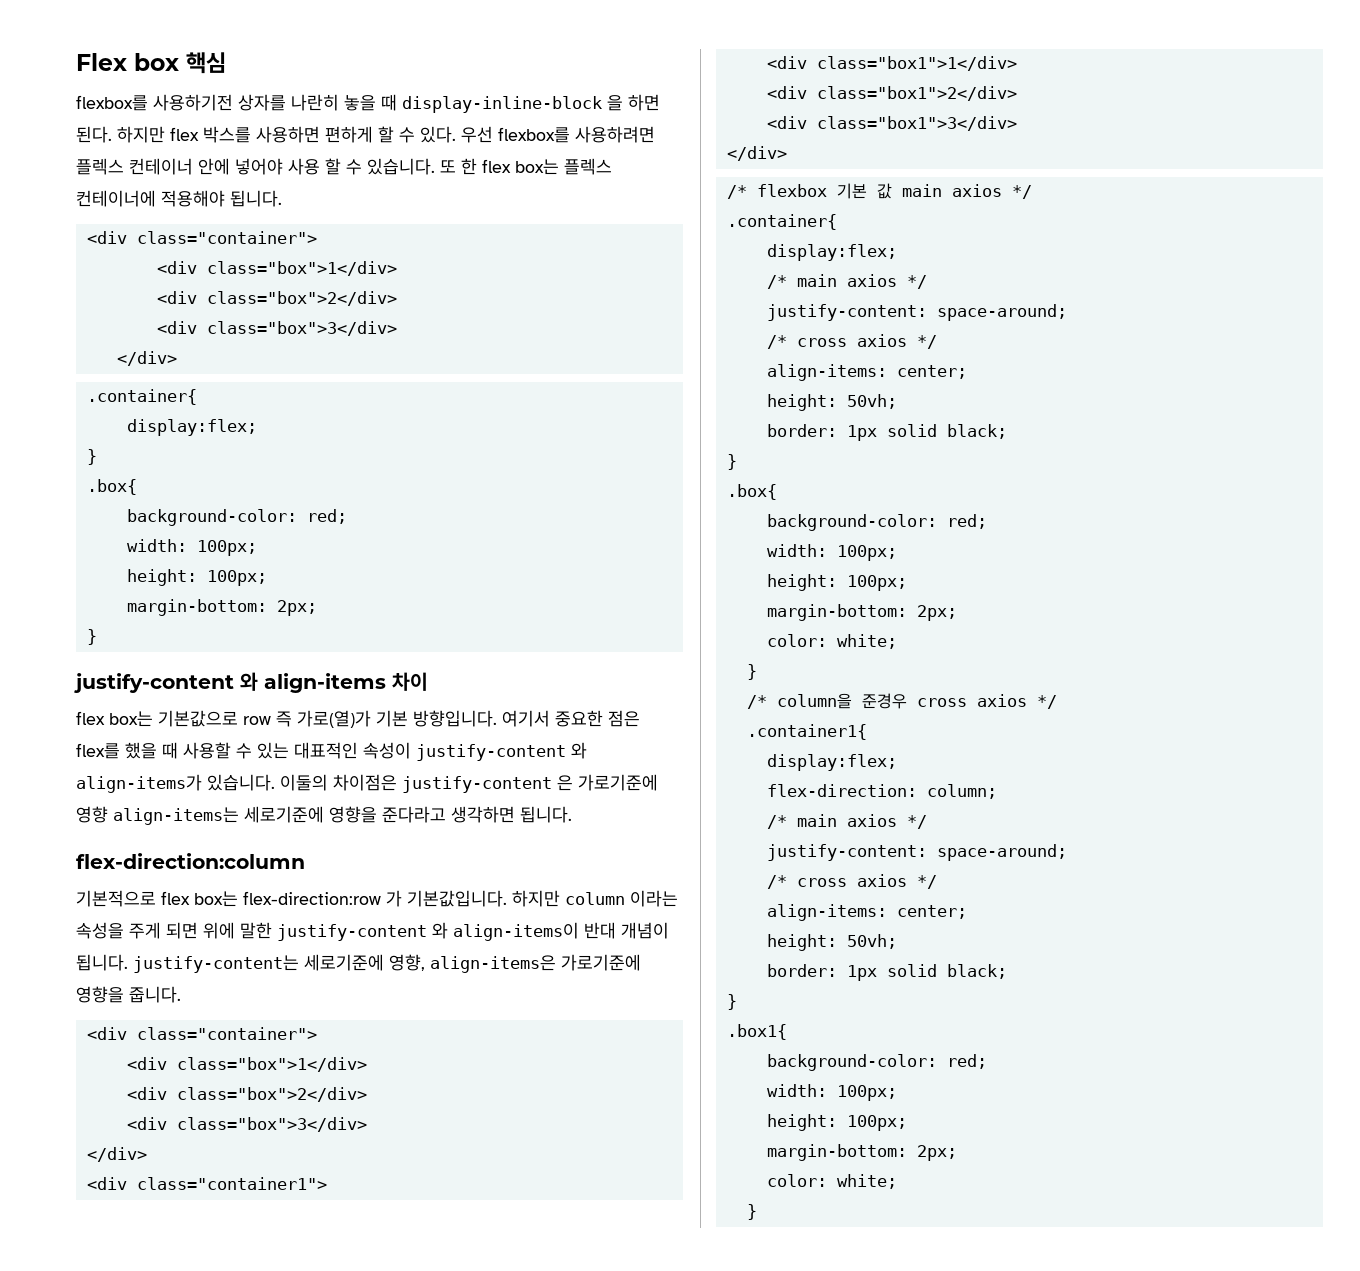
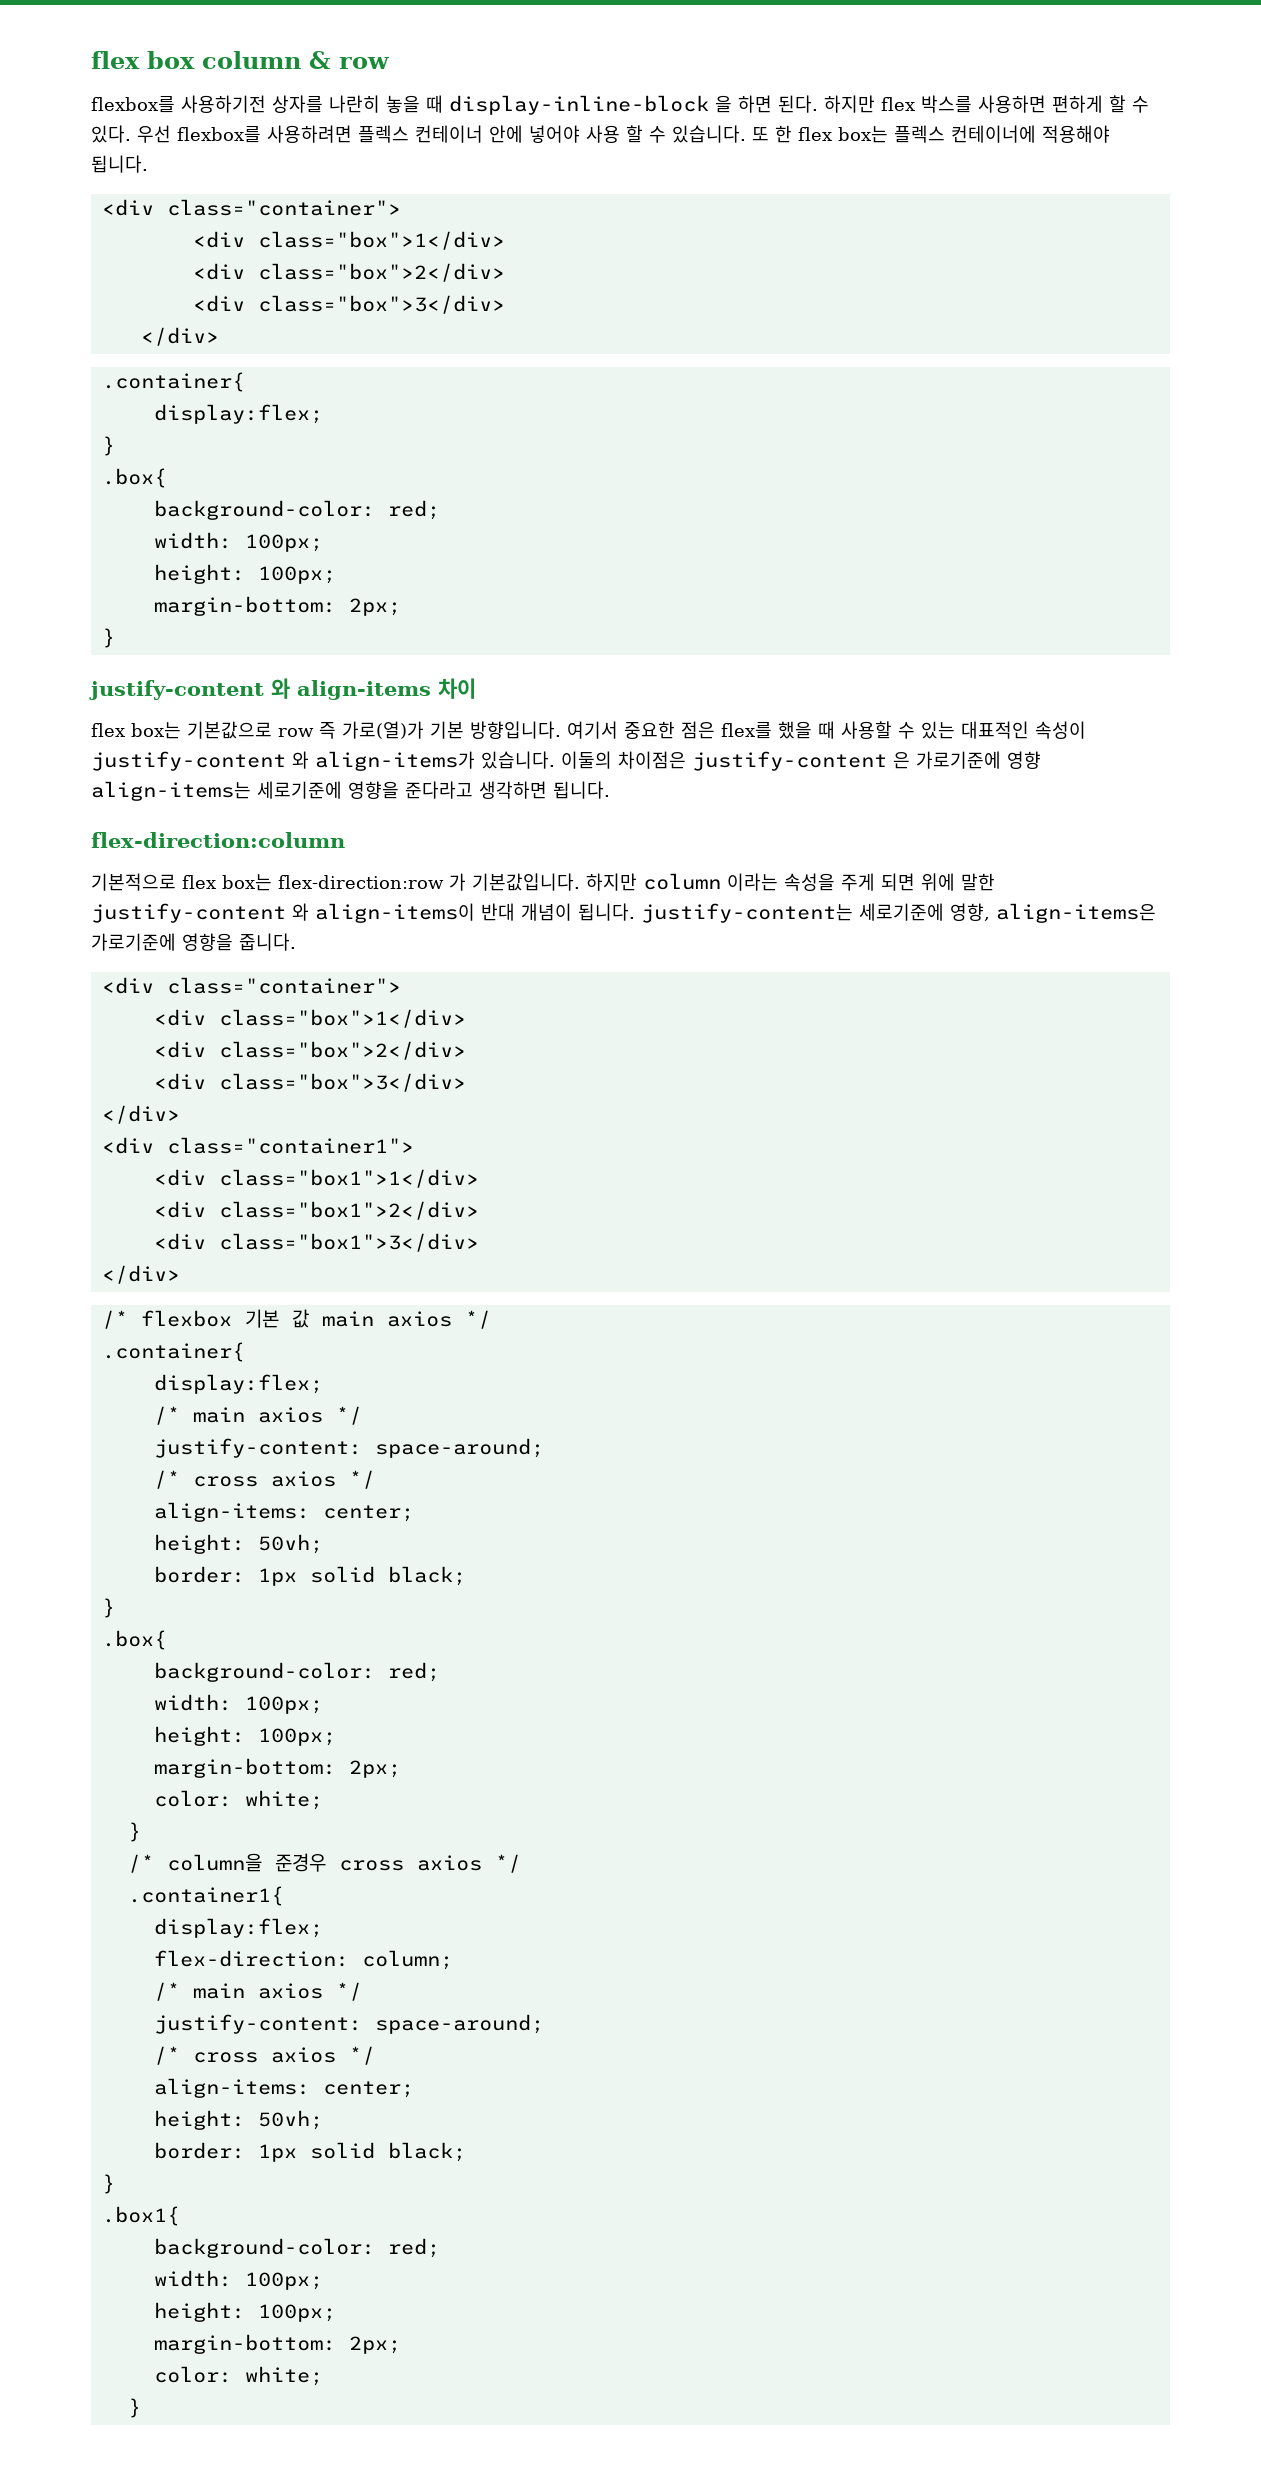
- Flex box 핵심
+ flex box column & row

